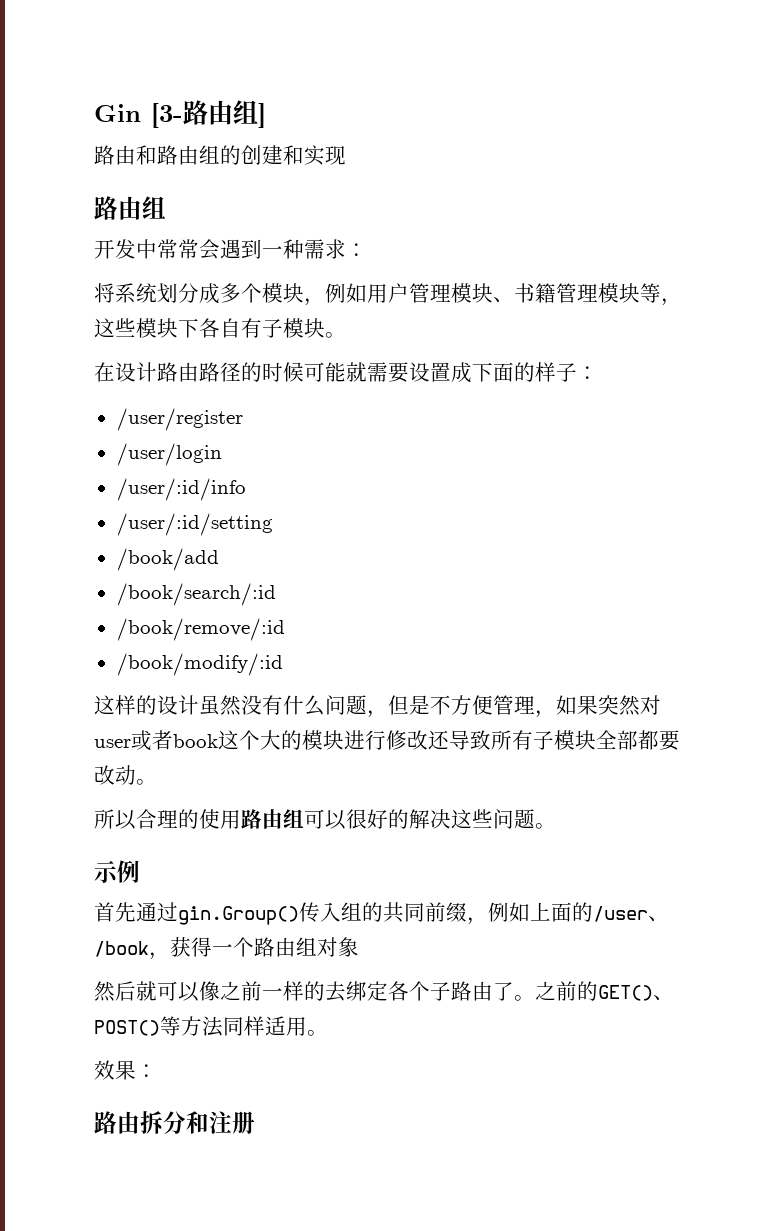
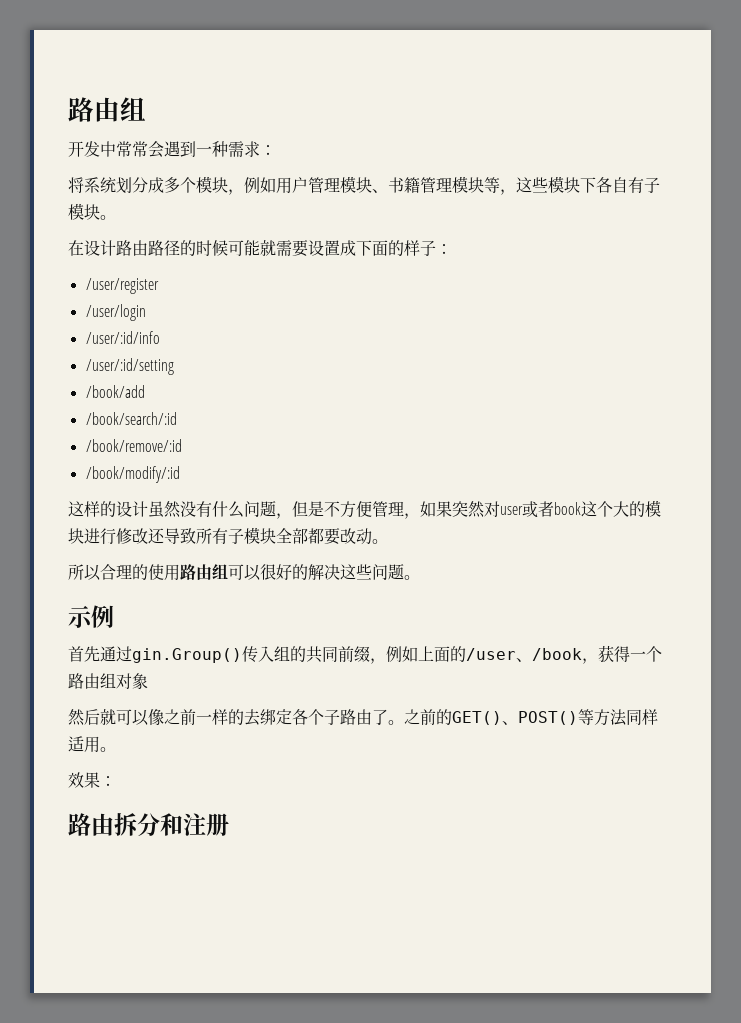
- Gin [3-路由组]
- 路由和路由组的创建和实现

